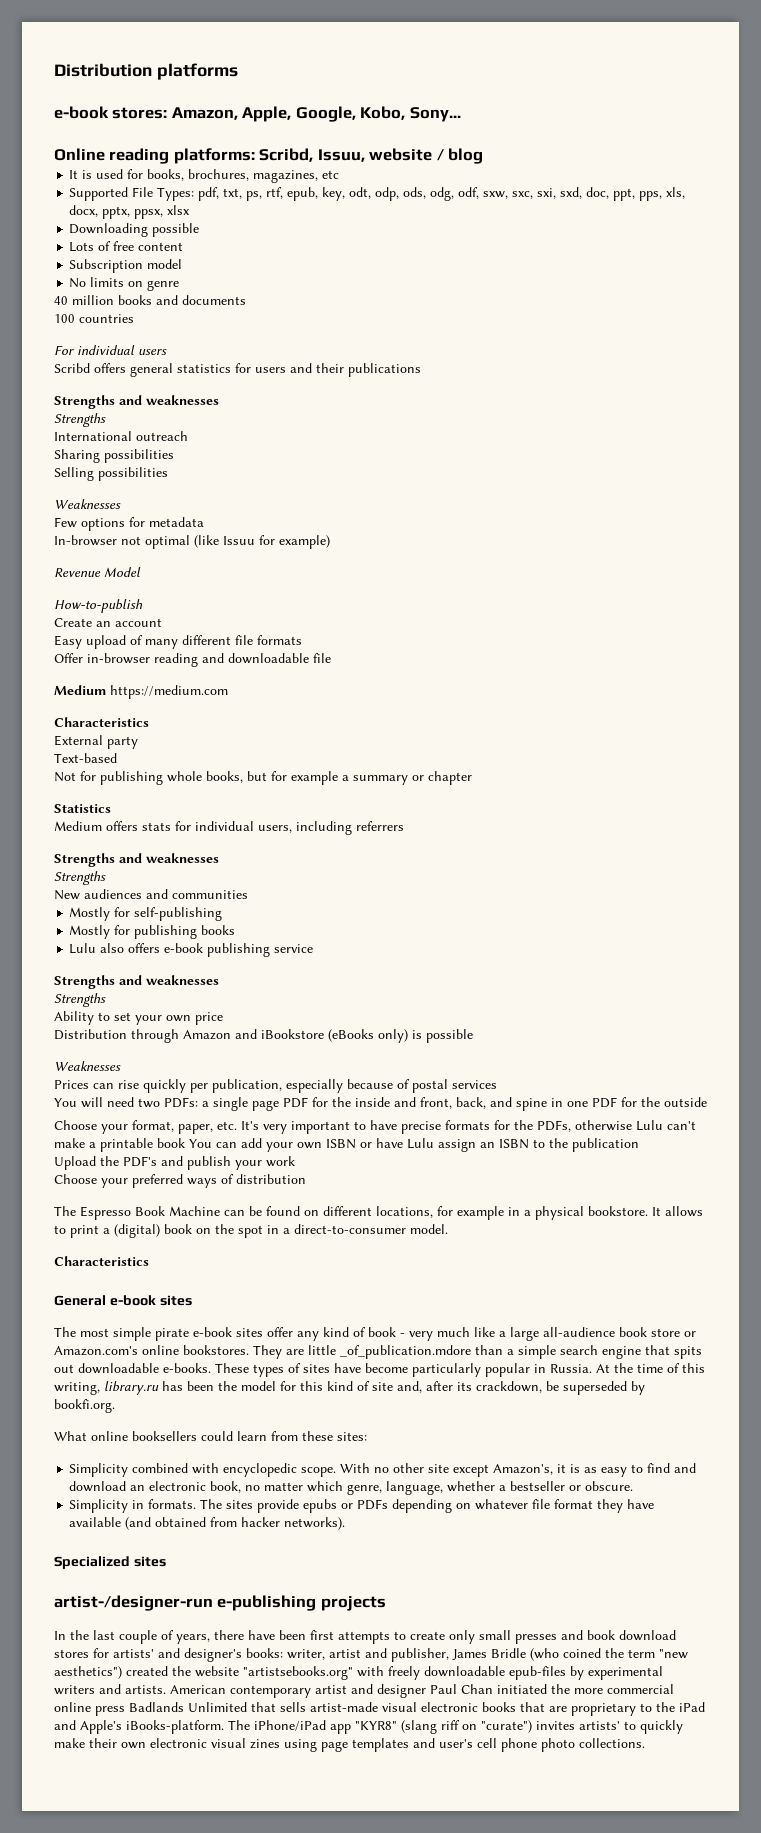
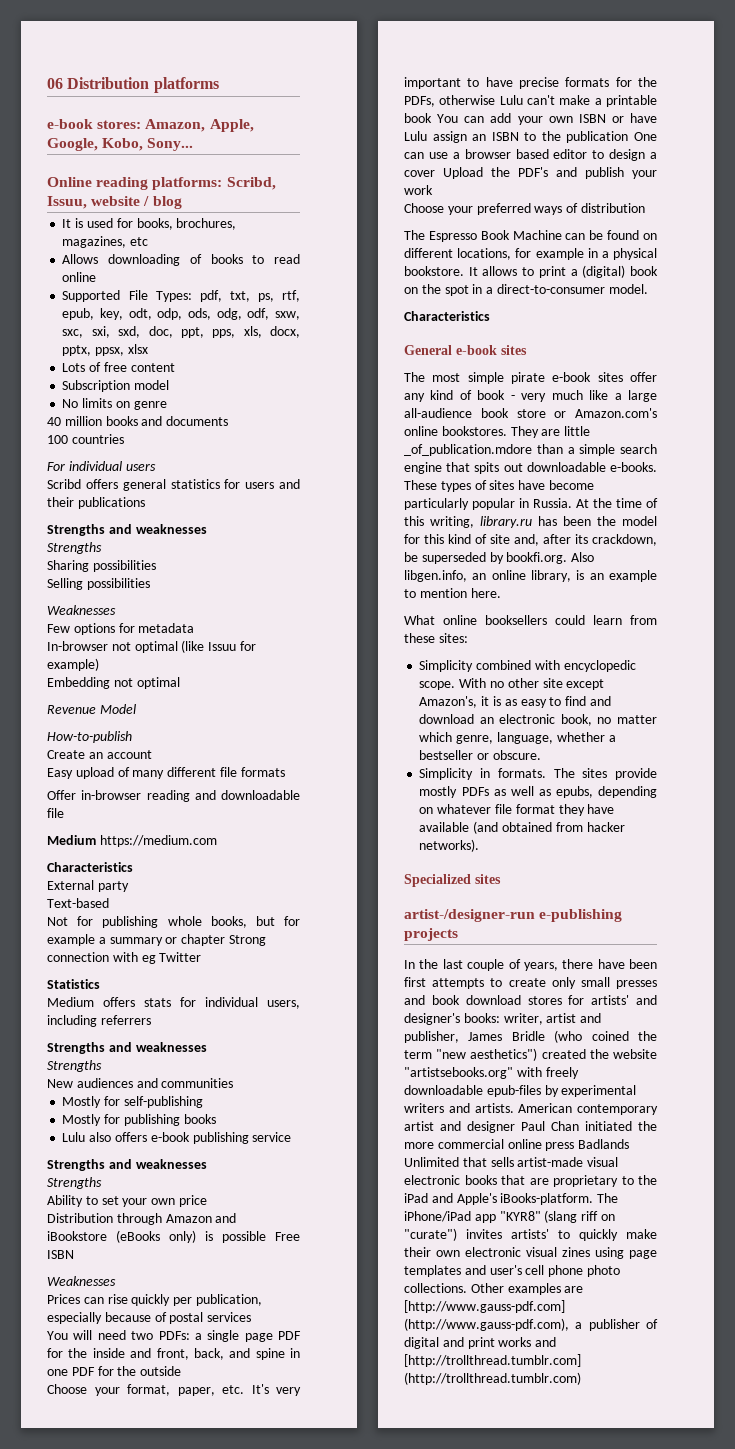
- Distribution platforms
+ 06 Distribution platforms
+ Allows downloading of books to read online
- Downloading possible
- International outreach
+ Embedding not optimal
- Not for publishing whole books, but for example a summary or chapter
+ Not for publishing whole books, but for example a summary or chapter Strong connection with eg Twitter
- Distribution through Amazon and iBookstore (eBooks only) is possible
+ Distribution through Amazon and iBookstore (eBooks only) is possible Free ISBN
- Choose your format, paper, etc. It's very important to have precise formats for the PDFs, otherwise Lulu can't make a printable book You can add your own ISBN or have Lulu assign an ISBN to the publication
- Upload the PDF's and publish your work
+ Choose your format, paper, etc. It's very important to have precise formats for the PDFs, otherwise Lulu can't make a printable book You can add your own ISBN or have Lulu assign an ISBN to the publication One can use a browser based editor to design a cover Upload the PDF's and publish your work
- At the time of this writing, library.ru has been the model for this kind of site and, after its crackdown, be superseded by bookfi.org.
+ At the time of this writing, library.ru has been the model for this kind of site and, after its crackdown, be superseded by bookfi.org. Also libgen.info, an online library, is an example to mention here.
- The sites provide epubs or PDFs depending on whatever file format they have available (and obtained from hacker networks).
+ The sites provide mostly PDFs as well as epubs, depending on whatever file format they have available (and obtained from hacker networks).
+ Other examples are [http://www.gauss-pdf.com] (http://www.gauss-pdf.com), a publisher of digital and print works and [http://trollthread.tumblr.com] (http://trollthread.tumblr.com)

